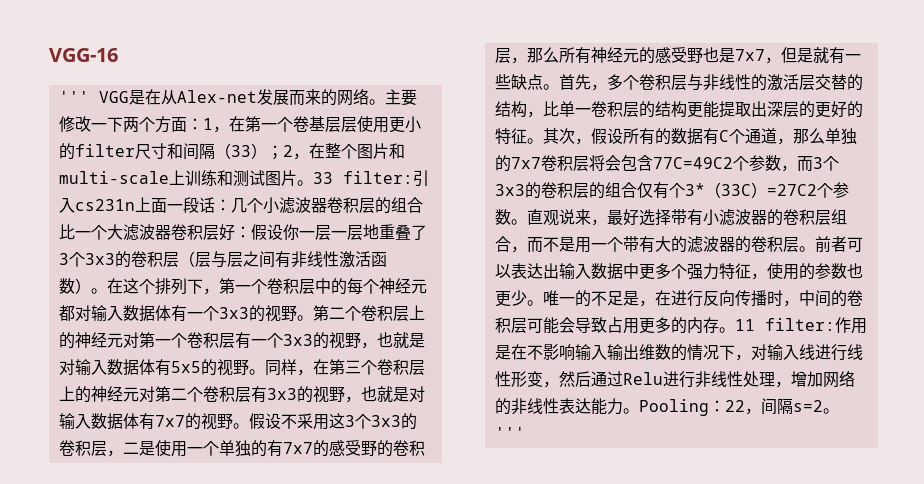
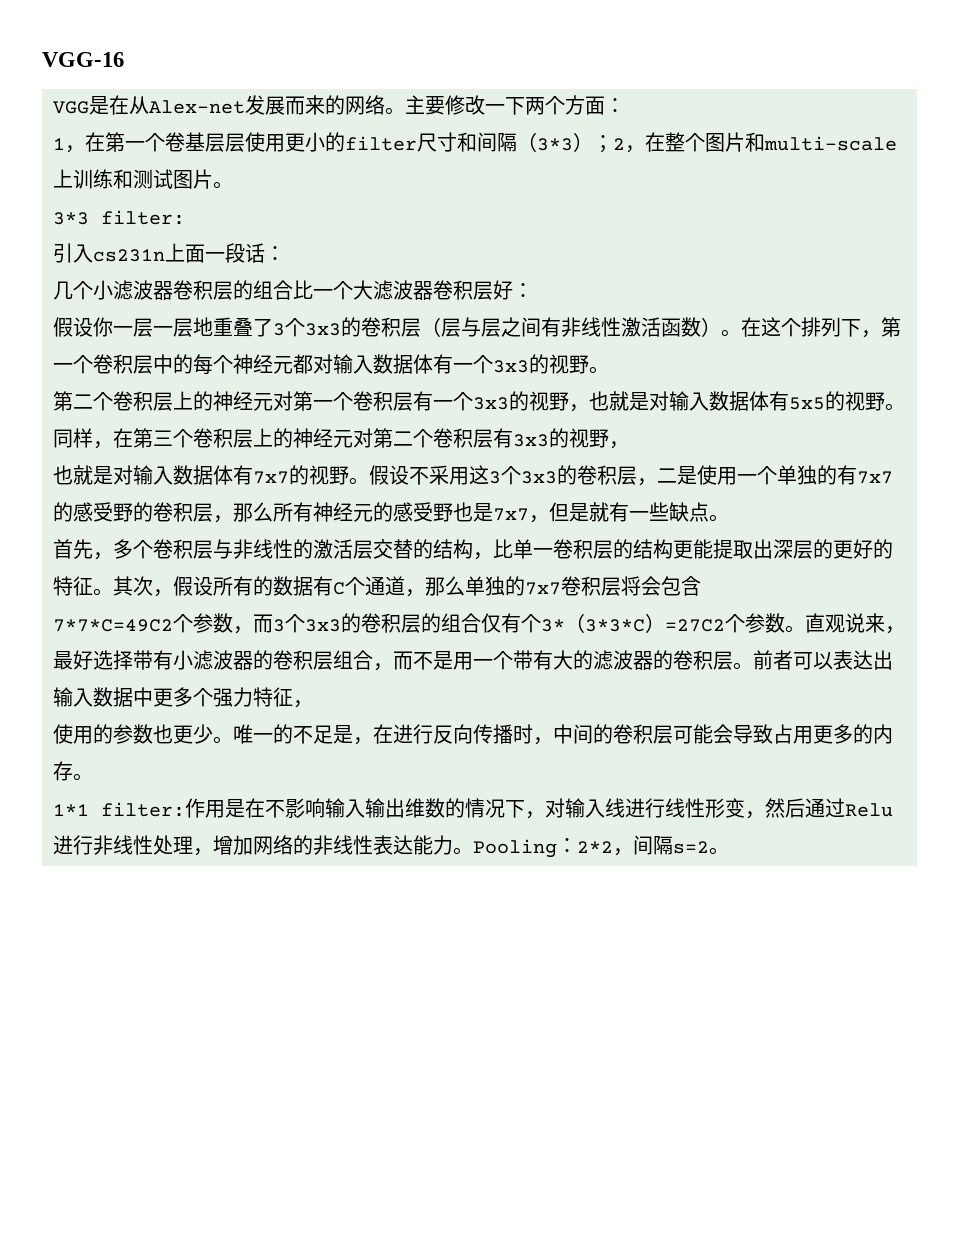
- ''' VGG是在从Alex-net发展而来的网络。
+ VGG是在从Alex-net发展而来的网络。
- 主要修改一下两个方面：1，在第一个卷基层层使用更小的filter尺寸和间隔（33）；
+ 主要修改一下两个方面：
+ 1，在第一个卷基层层使用更小的filter尺寸和间隔（3*3）；
- 2，在整个图片和multi-scale上训练和测试图片。33 filter:引入cs231n上面一段话：几个小滤波器卷积层的组合比一个大滤波器卷积层好：假设你一层一层地重叠了3个3x3的卷积层（层与层之间有非线性激活函数）。
+ 2，在整个图片和multi-scale上训练和测试图片。
+ 3*3 filter:
+ 引入cs231n上面一段话：
+ 几个小滤波器卷积层的组合比一个大滤波器卷积层好：
+ 假设你一层一层地重叠了3个3x3的卷积层（层与层之间有非线性激活函数）。
- 在这个排列下，第一个卷积层中的每个神经元都对输入数据体有一个3x3的视野。第二个卷积层上的神经元对第一个卷积层有一个3x3的视野，也就是对输入数据体有5x5的视野。
+ 在这个排列下，第一个卷积层中的每个神经元都对输入数据体有一个3x3的视野。
+ 第二个卷积层上的神经元对第一个卷积层有一个3x3的视野，也就是对输入数据体有5x5的视野。
- 同样，在第三个卷积层上的神经元对第二个卷积层有3x3的视野，也就是对输入数据体有7x7的视野。
+ 同样，在第三个卷积层上的神经元对第二个卷积层有3x3的视野，
+ 也就是对输入数据体有7x7的视野。
- 假设不采用这3个3x3的卷积层，二是使用一个单独的有7x7的感受野的卷积层，那么所有神经元的感受野也是7x7，但是就有一些缺点。首先，多个卷积层与非线性的激活层交替的结构，比单一卷积层的结构更能提取出深层的更好的特征。
+ 假设不采用这3个3x3的卷积层，二是使用一个单独的有7x7的感受野的卷积层，那么所有神经元的感受野也是7x7，但是就有一些缺点。
+ 首先，多个卷积层与非线性的激活层交替的结构，比单一卷积层的结构更能提取出深层的更好的特征。
- 其次，假设所有的数据有C个通道，那么单独的7x7卷积层将会包含77C=49C2个参数，而3个3x3的卷积层的组合仅有个3*（33C）=27C2个参数。
+ 其次，假设所有的数据有C个通道，那么单独的7x7卷积层将会包含
+ 7*7*C=49C2个参数，而3个3x3的卷积层的组合仅有个3*（3*3*C）=27C2个参数。
- 前者可以表达出输入数据中更多个强力特征，使用的参数也更少。
+ 前者可以表达出输入数据中更多个强力特征，
+ 使用的参数也更少。
- 唯一的不足是，在进行反向传播时，中间的卷积层可能会导致占用更多的内存。11 filter:作用是在不影响输入输出维数的情况下，对输入线进行线性形变，然后通过Relu进行非线性处理，增加网络的非线性表达能力。
+ 唯一的不足是，在进行反向传播时，中间的卷积层可能会导致占用更多的内存。
+ 1*1 filter:作用是在不影响输入输出维数的情况下，对输入线进行线性形变，然后通过Relu进行非线性处理，增加网络的非线性表达能力。
- Pooling：22，间隔s=2。'''
+ Pooling：2*2，间隔s=2。

